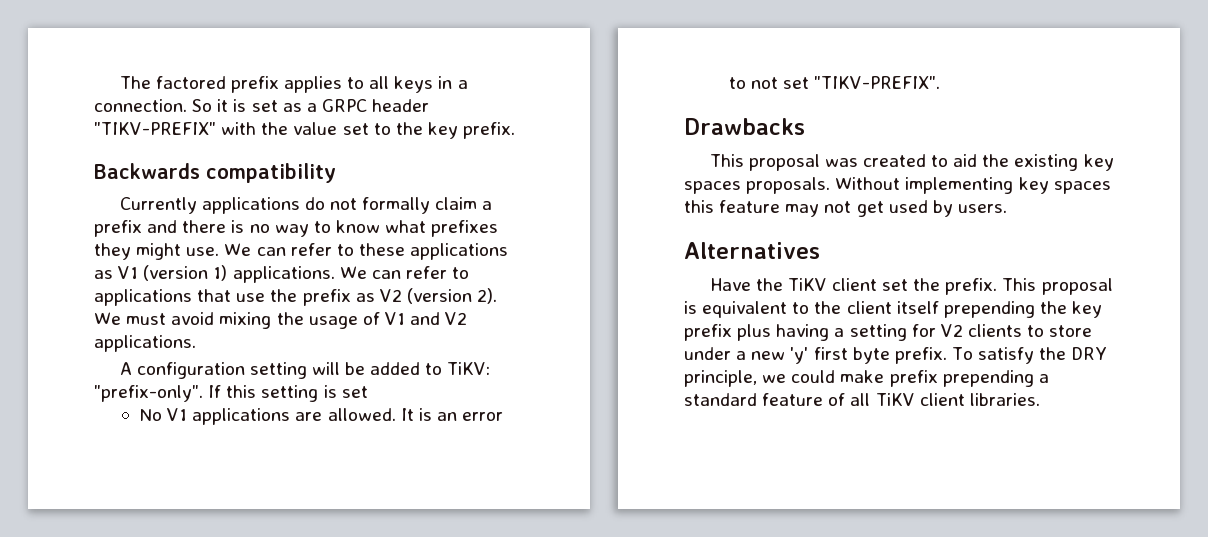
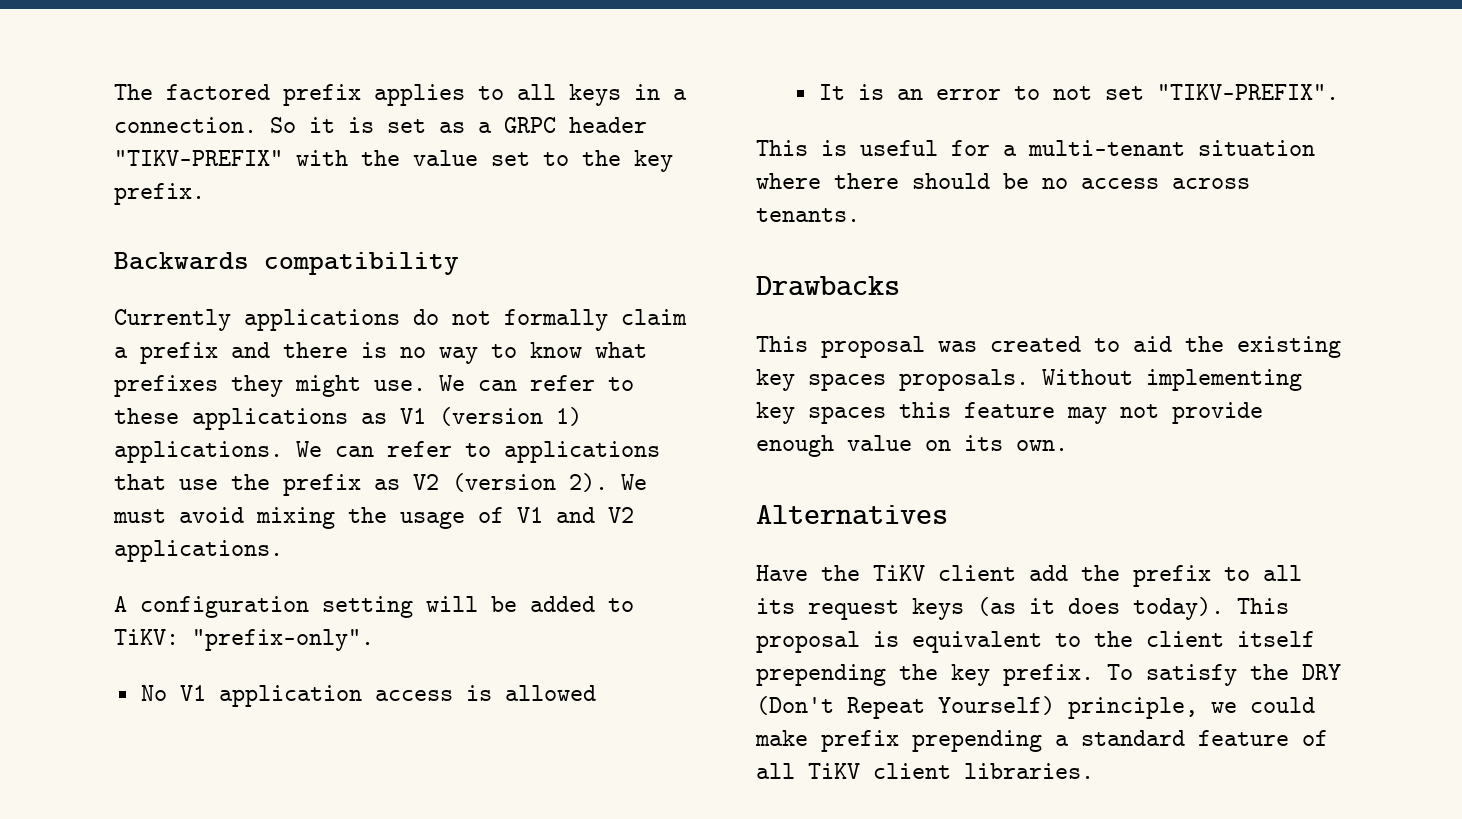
- A configuration setting will be added to TiKV: "prefix-only". If this setting is set
- No V1 applications are allowed. It is an error to not set "TIKV-PREFIX".
+ A configuration setting will be added to TiKV: "prefix-only".
+ No V1 application access is allowed
+ It is an error to not set "TIKV-PREFIX".
+ This is useful for a multi-tenant situation where there should be no access across tenants.
- Without implementing key spaces this feature may not get used by users.
+ Without implementing key spaces this feature may not provide enough value on its own.
- Have the TiKV client set the prefix.
+ Have the TiKV client add the prefix to all its request keys (as it does today).
- This proposal is equivalent to the client itself prepending the key prefix plus having a setting for V2 clients to store under a new 'y' first byte prefix.
+ This proposal is equivalent to the client itself prepending the key prefix.
- To satisfy the DRY principle, we could make prefix prepending a standard feature of all TiKV client libraries.
+ To satisfy the DRY (Don't Repeat Yourself) principle, we could make prefix prepending a standard feature of all TiKV client libraries.

